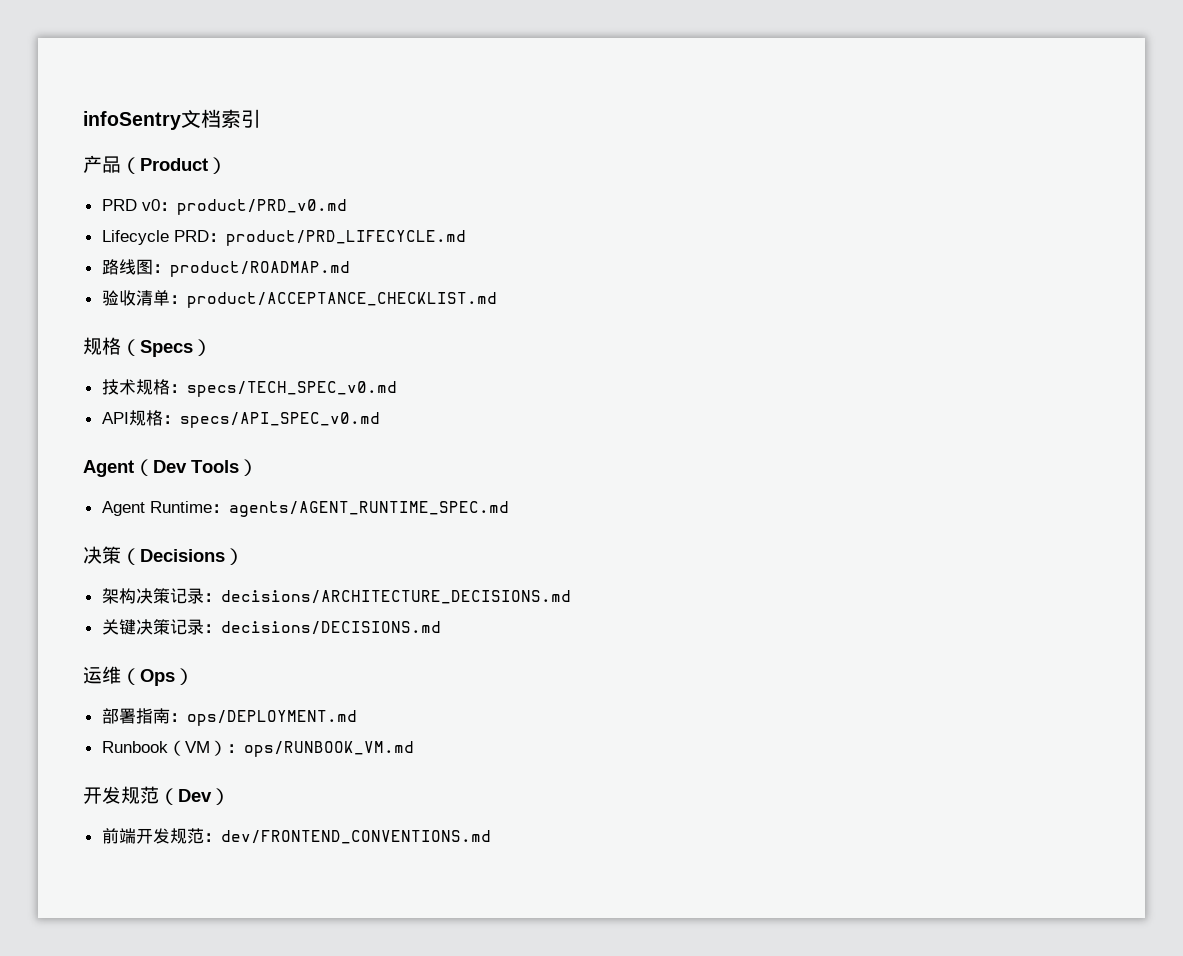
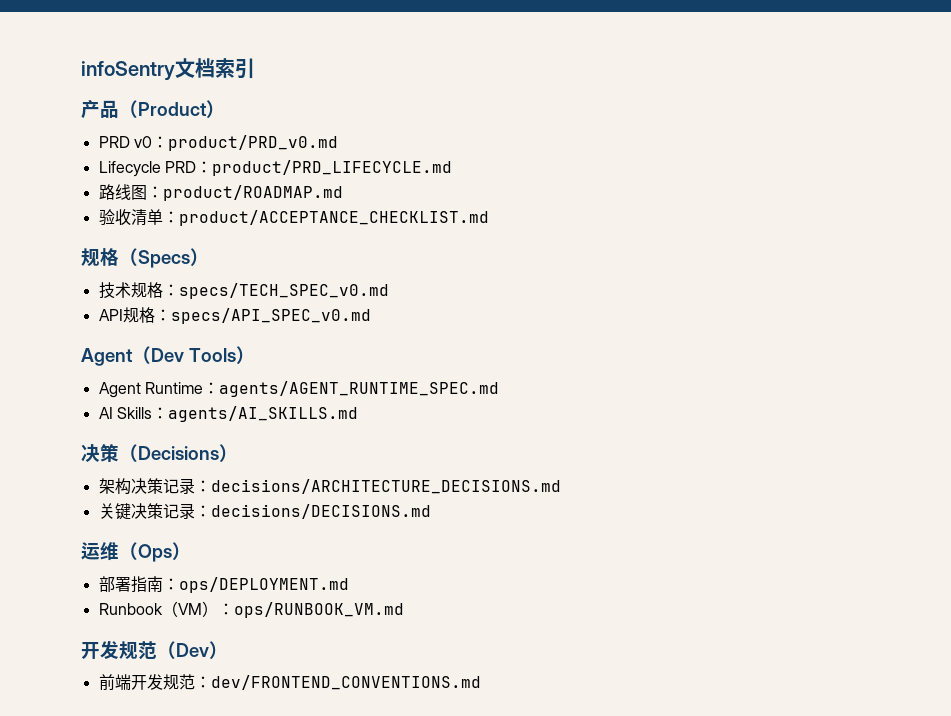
+ AI Skills：agents/AI_SKILLS.md

